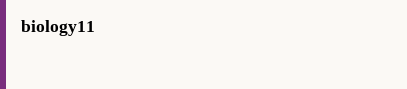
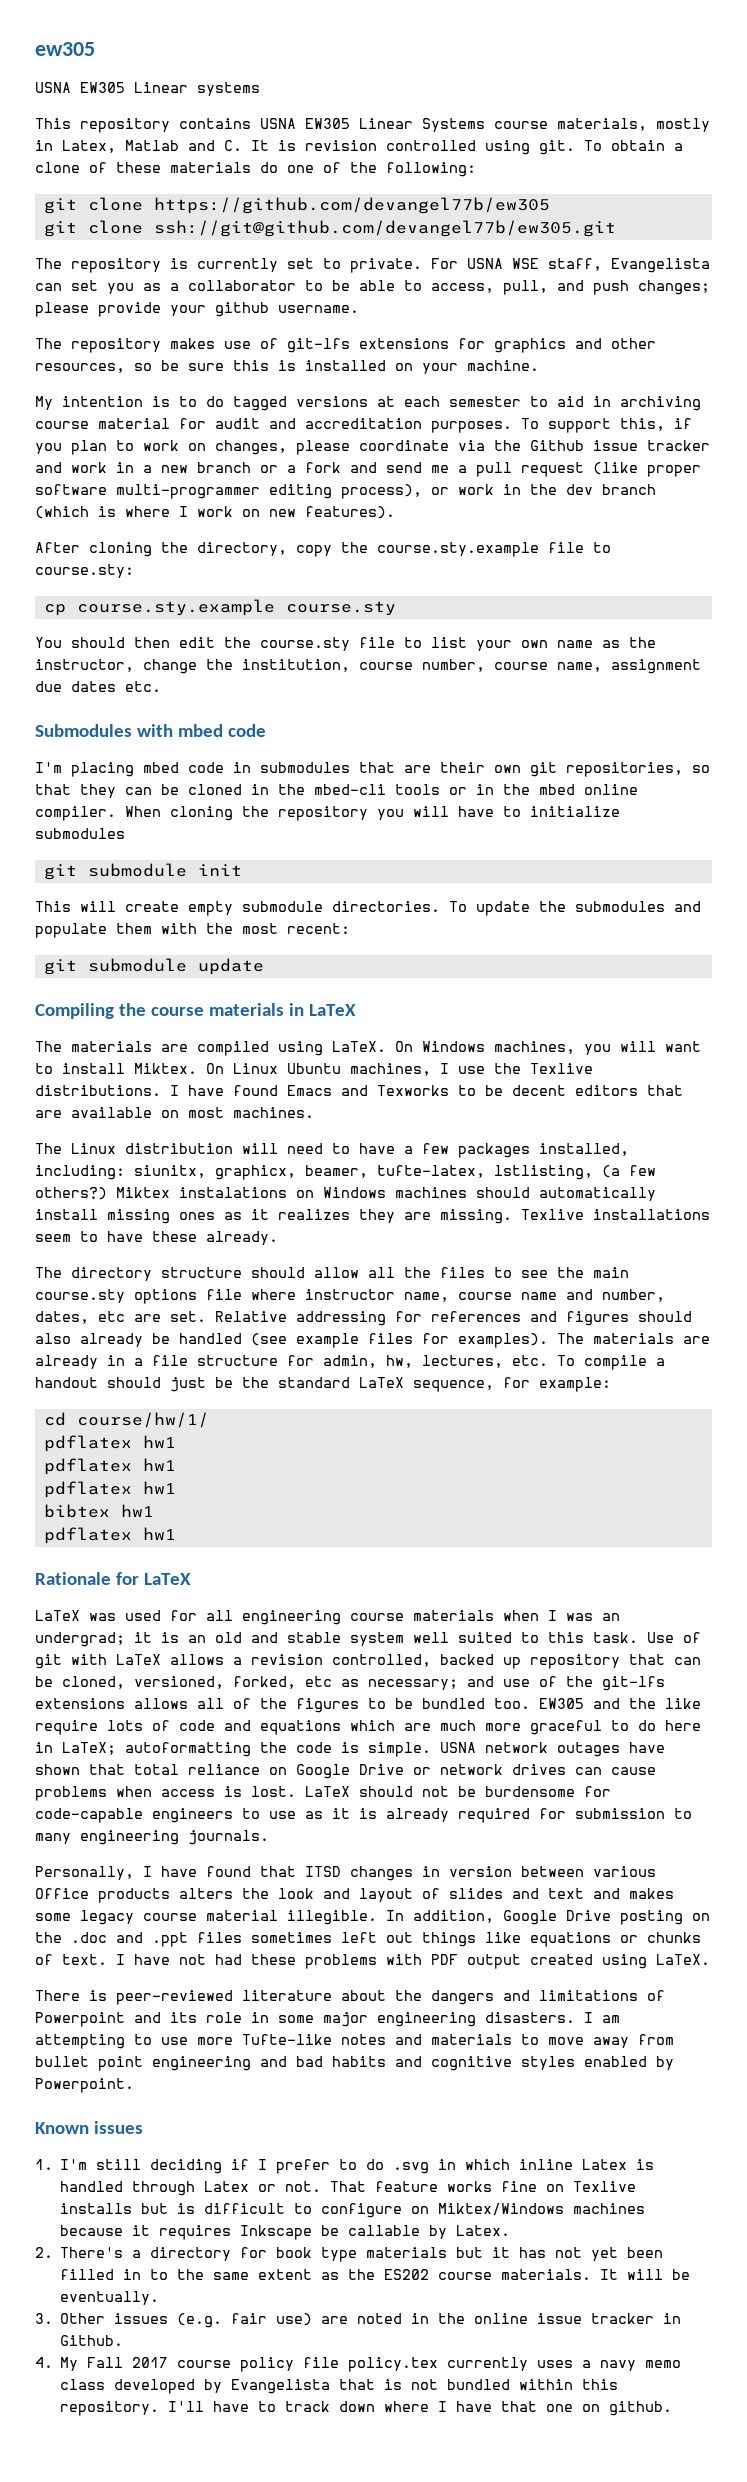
- biology11
+ ew305
+ USNA EW305 Linear systems
+ This repository contains USNA EW305 Linear Systems course materials, mostly in Latex, Matlab and C. It is revision controlled using git. To obtain a clone of these materials do one of the following:
+ git clone https://github.com/devangel77b/ew305
+ git clone ssh://git@github.com/devangel77b/ew305.git
+ The repository is currently set to private. For USNA WSE staff, Evangelista can set you as a collaborator to be able to access, pull, and push changes; please provide your github username.
+ The repository makes use of git-lfs extensions for graphics and other resources, so be sure this is installed on your machine.
+ My intention is to do tagged versions at each semester to aid in archiving course material for audit and accreditation purposes. To support this, if you plan to work on changes, please coordinate via the Github issue tracker and work in a new branch or a fork and send me a pull request (like proper software multi-programmer editing process), or work in the dev branch (which is where I work on new features).
+ After cloning the directory, copy the course.sty.example file to course.sty:
+ cp course.sty.example course.sty
+ You should then edit the course.sty file to list your own name as the instructor, change the institution, course number, course name, assignment due dates etc.
+ Submodules with mbed code
+ I'm placing mbed code in submodules that are their own git repositories, so that they can be cloned in the mbed-cli tools or in the mbed online compiler. When cloning the repository you will have to initialize submodules
+ git submodule init
+ This will create empty submodule directories. To update the submodules and populate them with the most recent:
+ git submodule update
+ Compiling the course materials in LaTeX
+ The materials are compiled using LaTeX. On Windows machines, you will want to install Miktex. On Linux Ubuntu machines, I use the Texlive distributions. I have found Emacs and Texworks to be decent editors that are available on most machines.
+ The Linux distribution will need to have a few packages installed, including: siunitx, graphicx, beamer, tufte-latex, lstlisting, (a few others?) Miktex instalations on Windows machines should automatically install missing ones as it realizes they are missing. Texlive installations seem to have these already.
+ The directory structure should allow all the files to see the main course.sty options file where instructor name, course name and number, dates, etc are set. Relative addressing for references and figures should also already be handled (see example files for examples). The materials are already in a file structure for admin, hw, lectures, etc. To compile a handout should just be the standard LaTeX sequence, for example:
+ cd course/hw/1/
+ pdflatex hw1
+ pdflatex hw1
+ pdflatex hw1
+ bibtex hw1
+ pdflatex hw1
+ Rationale for LaTeX
+ LaTeX was used for all engineering course materials when I was an undergrad; it is an old and stable system well suited to this task. Use of git with LaTeX allows a revision controlled, backed up repository that can be cloned, versioned, forked, etc as necessary; and use of the git-lfs extensions allows all of the figures to be bundled too. EW305 and the like require lots of code and equations which are much more graceful to do here in LaTeX; autoformatting the code is simple. USNA network outages have shown that total reliance on Google Drive or network drives can cause problems when access is lost. LaTeX should not be burdensome for code-capable engineers to use as it is already required for submission to many engineering journals.
+ Personally, I have found that ITSD changes in version between various Office products alters the look and layout of slides and text and makes some legacy course material illegible. In addition, Google Drive posting on the .doc and .ppt files sometimes left out things like equations or chunks of text. I have not had these problems with PDF output created using LaTeX.
+ There is peer-reviewed literature about the dangers and limitations of Powerpoint and its role in some major engineering disasters. I am attempting to use more Tufte-like notes and materials to move away from bullet point engineering and bad habits and cognitive styles enabled by Powerpoint.
+ Known issues
+ 1. I'm still deciding if I prefer to do .svg in which inline Latex is handled through Latex or not. That feature works fine on Texlive installs but is difficult to configure on Miktex/Windows machines because it requires Inkscape be callable by Latex.
+ 2. There's a directory for book type materials but it has not yet been filled in to the same extent as the ES202 course materials. It will be eventually.
+ 3. Other issues (e.g. fair use) are noted in the online issue tracker in Github.
+ 4. My Fall 2017 course policy file policy.tex currently uses a navy memo class developed by Evangelista that is not bundled within this repository. I'll have to track down where I have that one on github.

